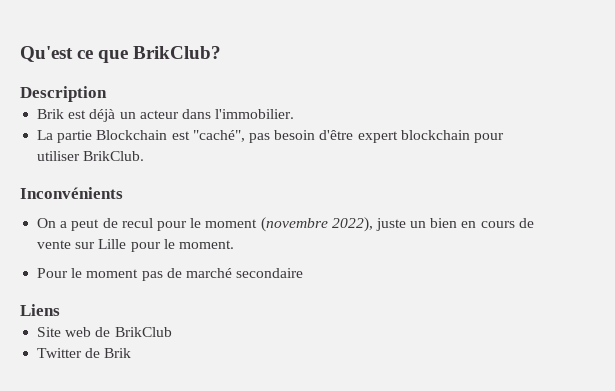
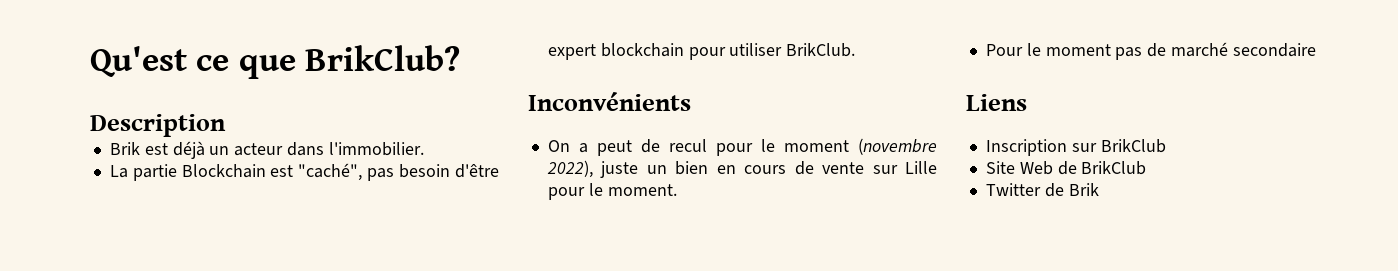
+ Inscription sur BrikClub
- Site web de BrikClub
+ Site Web de BrikClub

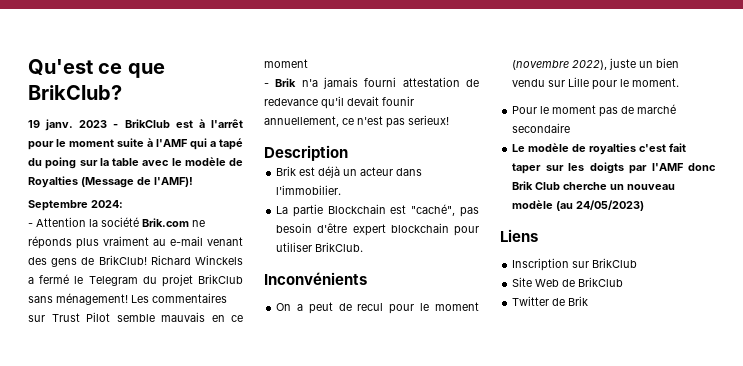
+ 19 janv. 2023 - BrikClub est à l'arrêt pour le moment suite à l'AMF qui a tapé du poing sur la table avec le modèle de Royalties (Message de l'AMF)!
+ Septembre 2024:
+ - Attention la société Brik.com ne réponds plus vraiment au e-mail venant des gens de BrikClub! Richard Winckels a fermé le Telegram du projet BrikClub sans ménagement! Les commentaires sur Trust Pilot semble mauvais en ce moment
+ - Brik n'a jamais fourni attestation de redevance qu'il devait founir annuellement, ce n'est pas serieux!
- On a peut de recul pour le moment (novembre 2022), juste un bien en cours de vente sur Lille pour le moment.
+ On a peut de recul pour le moment (novembre 2022), juste un bien vendu sur Lille pour le moment.
+ Le modèle de royalties c'est fait taper sur les doigts par l'AMF donc Brik Club cherche un nouveau modèle (au 24/05/2023)

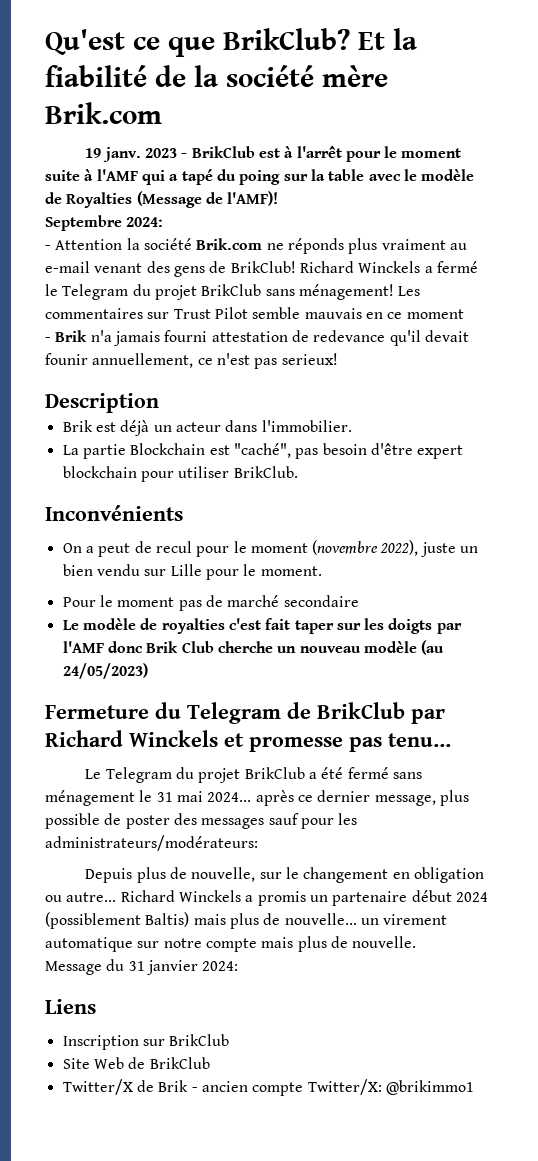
+ Et la fiabilité de la société mère Brik.com
+ Fermeture du Telegram de BrikClub par Richard Winckels et promesse pas tenu...
+ Le Telegram du projet BrikClub a été fermé sans ménagement le 31 mai 2024... après ce dernier message, plus possible de poster des messages sauf pour les administrateurs/modérateurs:
+ Depuis plus de nouvelle, sur le changement en obligation ou autre... Richard Winckels a promis un partenaire début 2024 (possiblement Baltis) mais plus de nouvelle... un virement automatique sur notre compte mais plus de nouvelle.
+ Message du 31 janvier 2024:
- Twitter de Brik
+ Twitter/X de Brik - ancien compte Twitter/X: @brikimmo1

